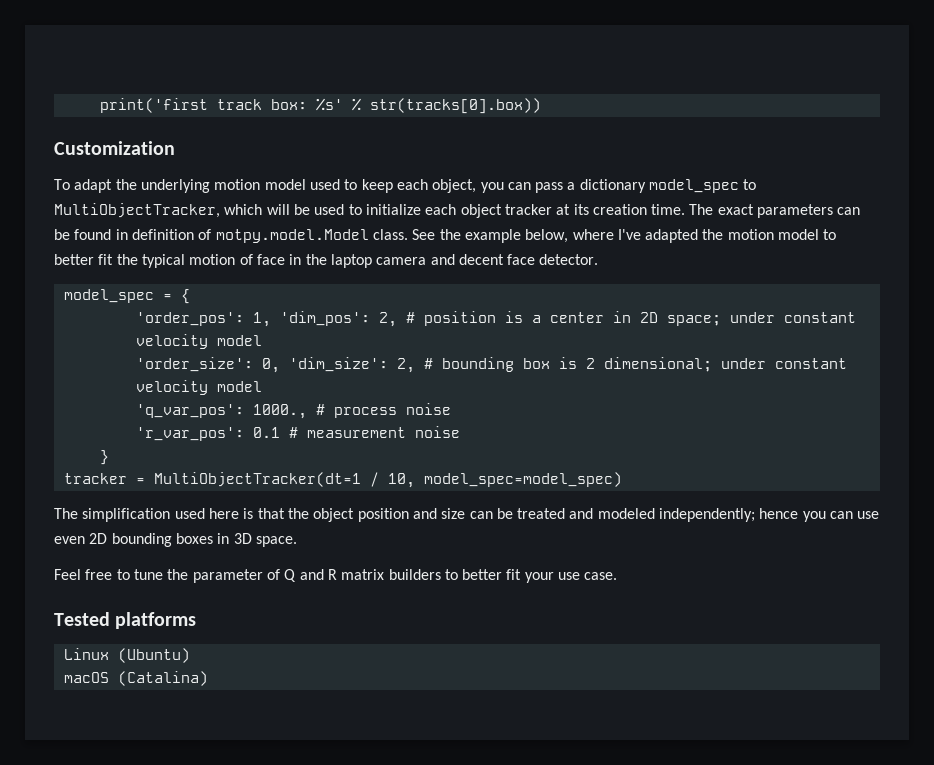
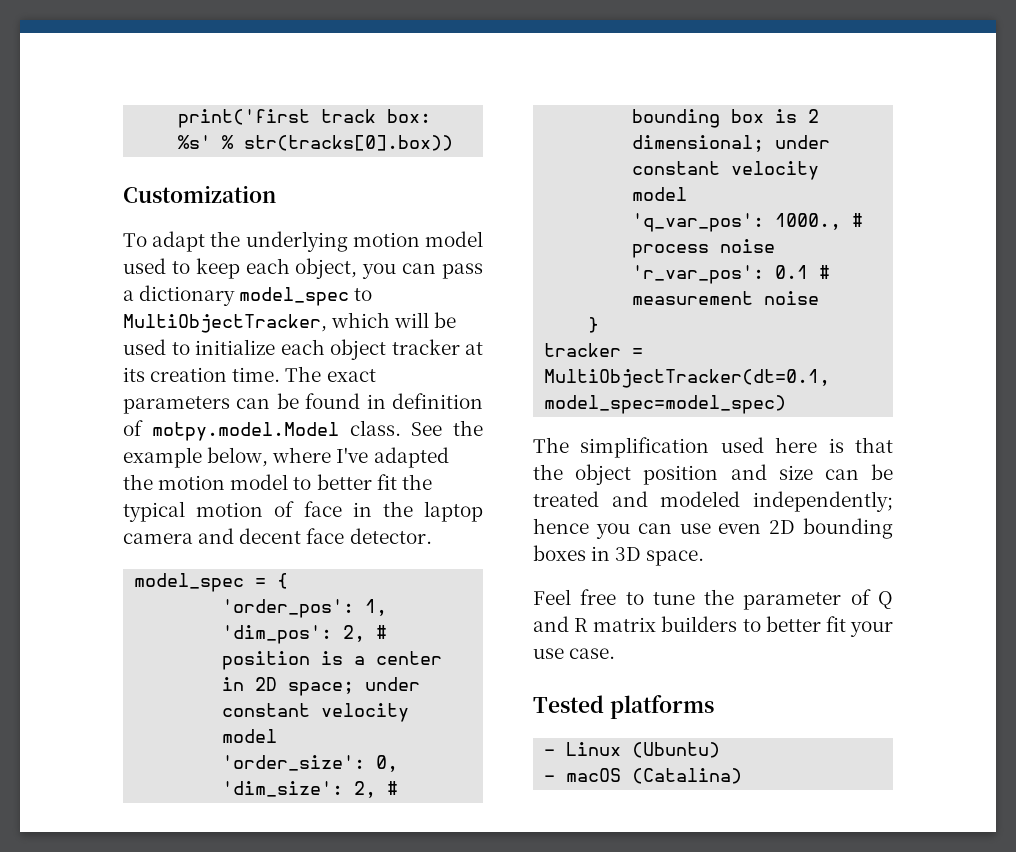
- tracker = MultiObjectTracker(dt=1 / 10, model_spec=model_spec)
+ tracker = MultiObjectTracker(dt=0.1, model_spec=model_spec)
- Linux (Ubuntu)
+ - Linux (Ubuntu)
- macOS (Catalina)
+ - macOS (Catalina)

